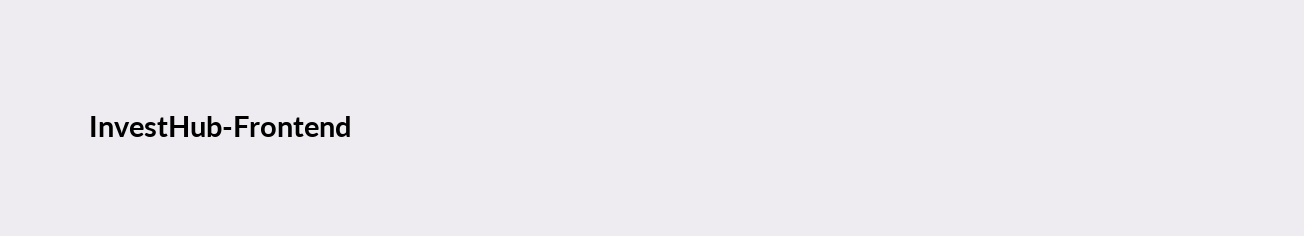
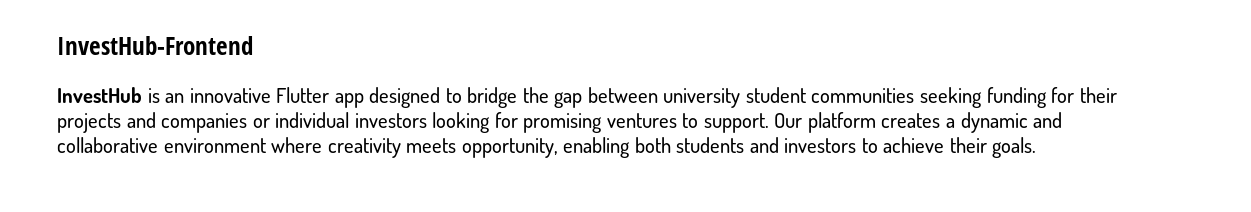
+ InvestHub is an innovative Flutter app designed to bridge the gap between university student communities seeking funding for their projects and companies or individual investors looking for promising ventures to support. Our platform creates a dynamic and collaborative environment where creativity meets opportunity, enabling both students and investors to achieve their goals.

